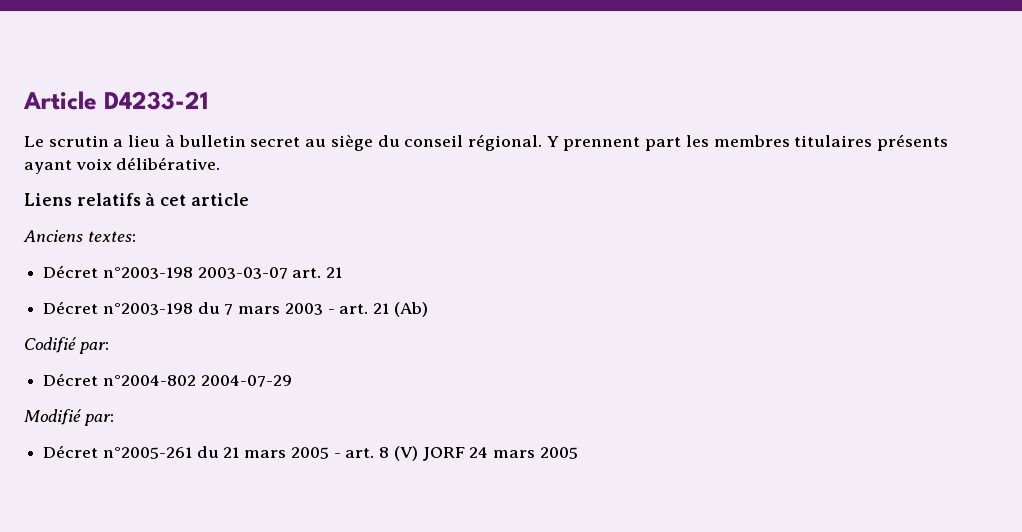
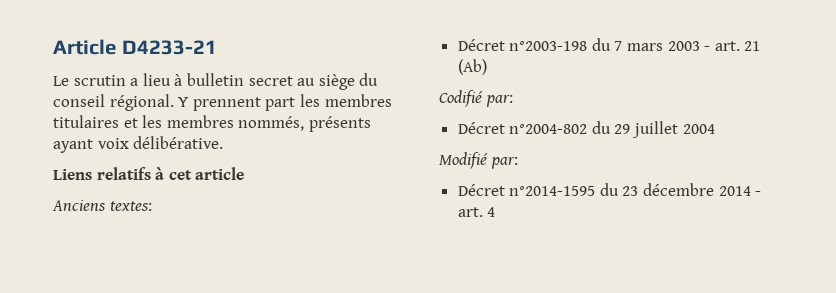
- Y prennent part les membres titulaires présents ayant voix délibérative.
+ Y prennent part les membres titulaires et les membres nommés, présents ayant voix délibérative.
- Décret n°2003-198 2003-03-07 art. 21
- Décret n°2004-802 2004-07-29
+ Décret n°2004-802 du 29 juillet 2004
- Décret n°2005-261 du 21 mars 2005 - art. 8 (V) JORF 24 mars 2005
+ Décret n°2014-1595 du 23 décembre 2014 - art. 4

